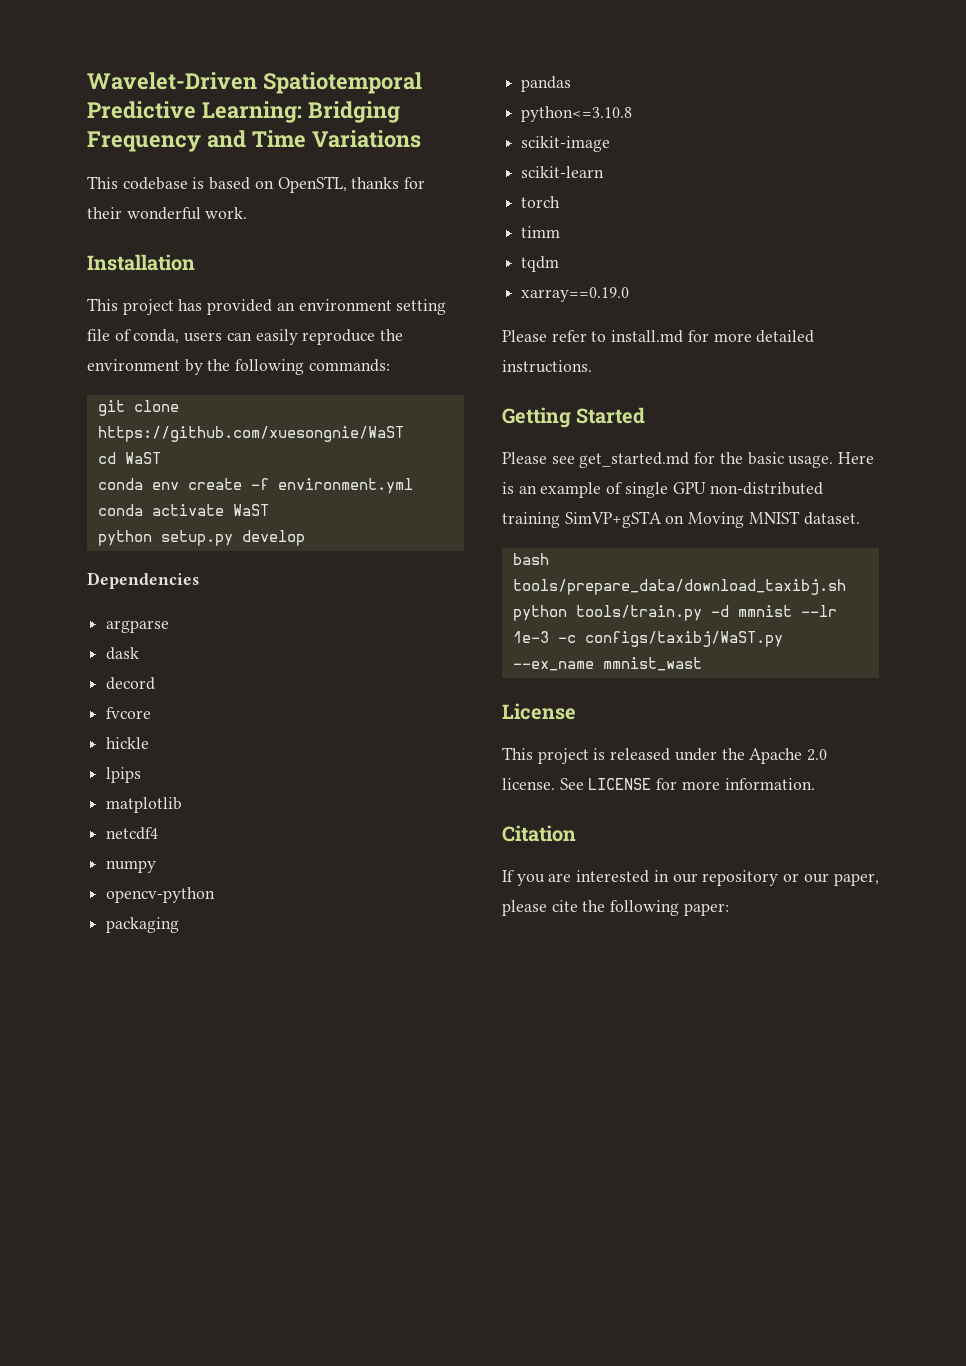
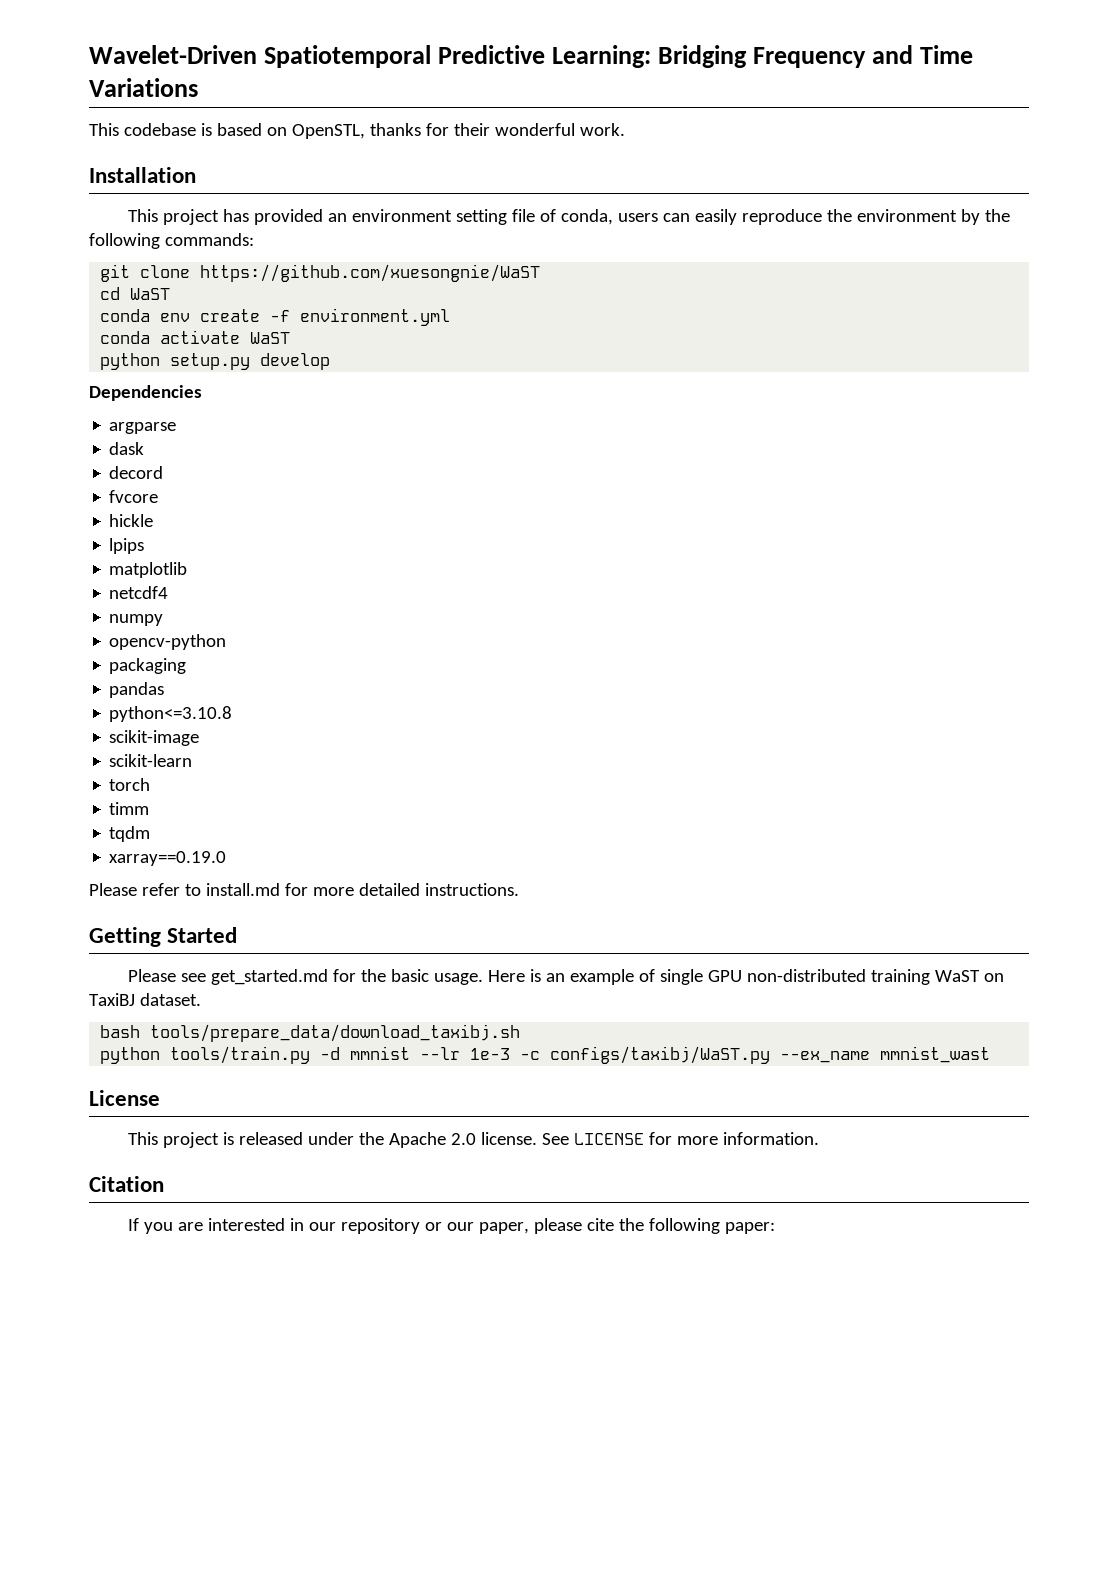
- Here is an example of single GPU non-distributed training SimVP+gSTA on Moving MNIST dataset.
+ Here is an example of single GPU non-distributed training WaST on TaxiBJ dataset.

